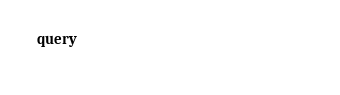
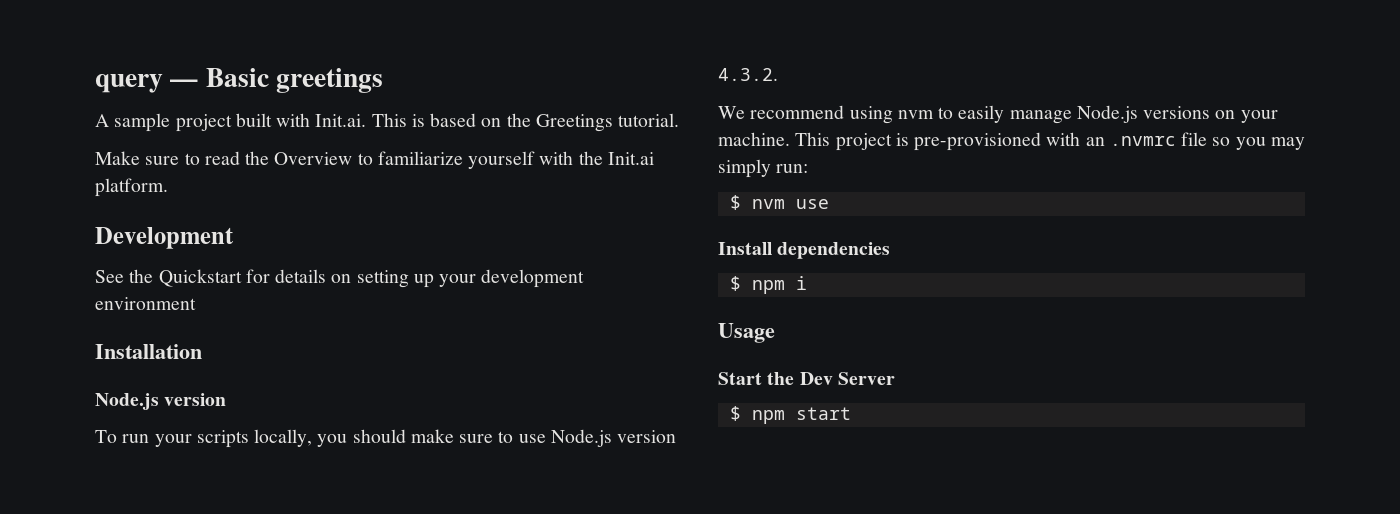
- query
+ query — Basic greetings
+ A sample project built with Init.ai. This is based on the Greetings tutorial.
+ Make sure to read the Overview to familiarize yourself with the Init.ai platform.
+ Development
+ See the Quickstart for details on setting up your development environment
+ Installation
+ Node.js version
+ To run your scripts locally, you should make sure to use Node.js version 4.3.2.
+ We recommend using nvm to easily manage Node.js versions on your machine. This project is pre-provisioned with an .nvmrc file so you may simply run:
+ $ nvm use
+ Install dependencies
+ $ npm i
+ Usage
+ Start the Dev Server
+ $ npm start

